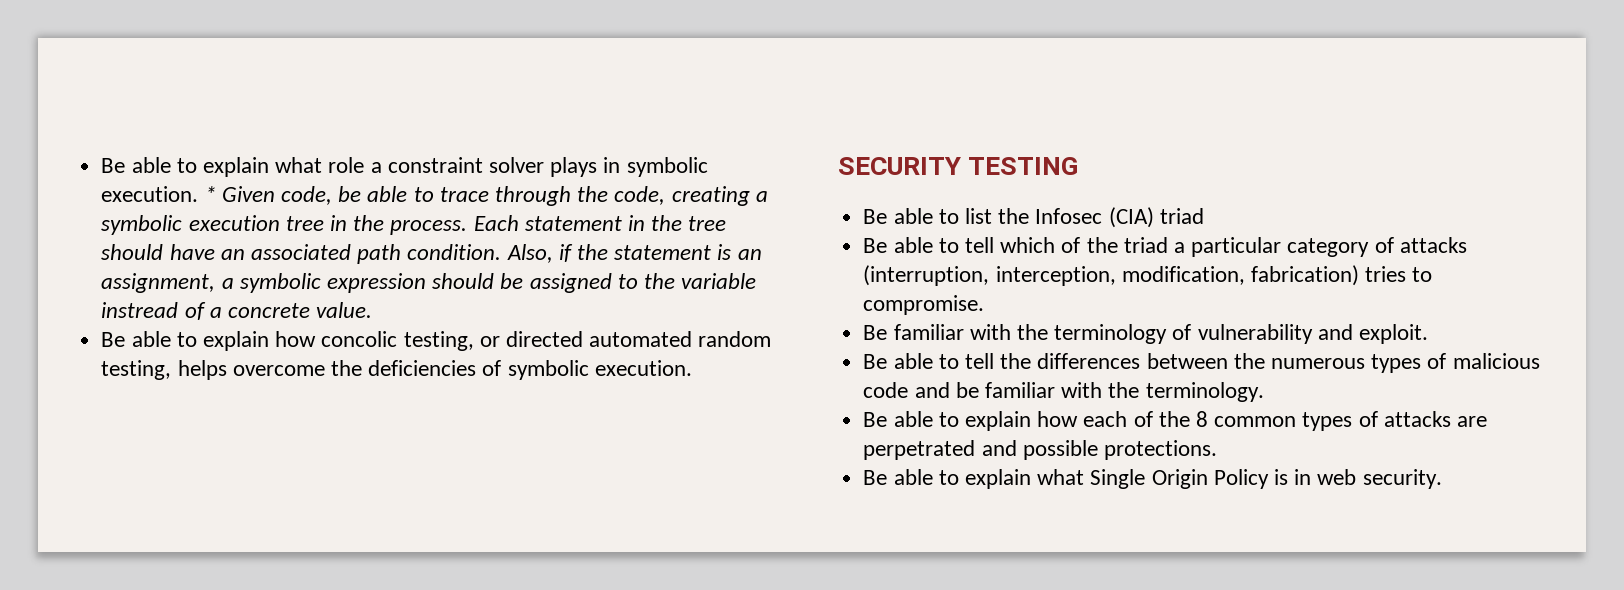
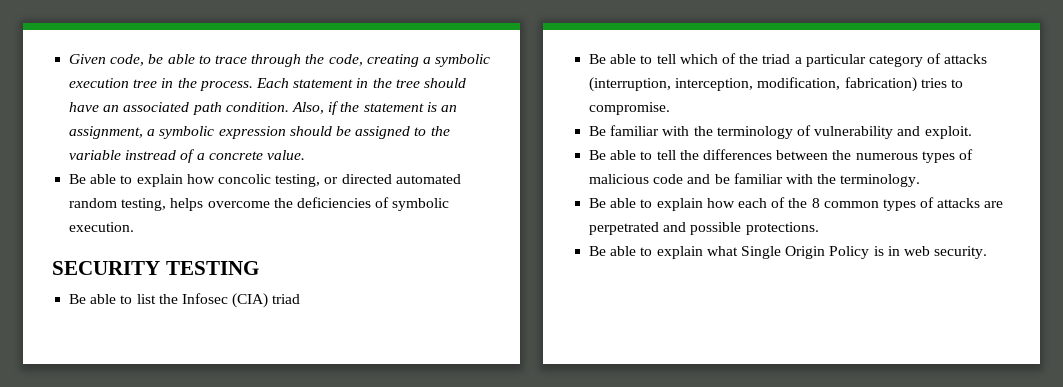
- Be able to explain what role a constraint solver plays in symbolic execution. * Given code, be able to trace through the code, creating a symbolic execution tree in the process.
+ Given code, be able to trace through the code, creating a symbolic execution tree in the process.

